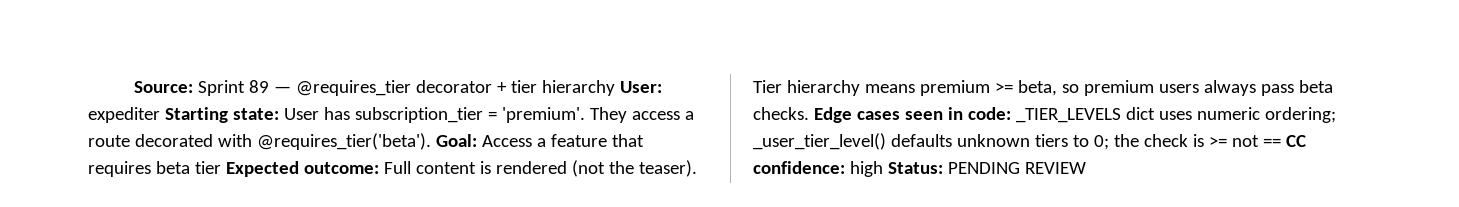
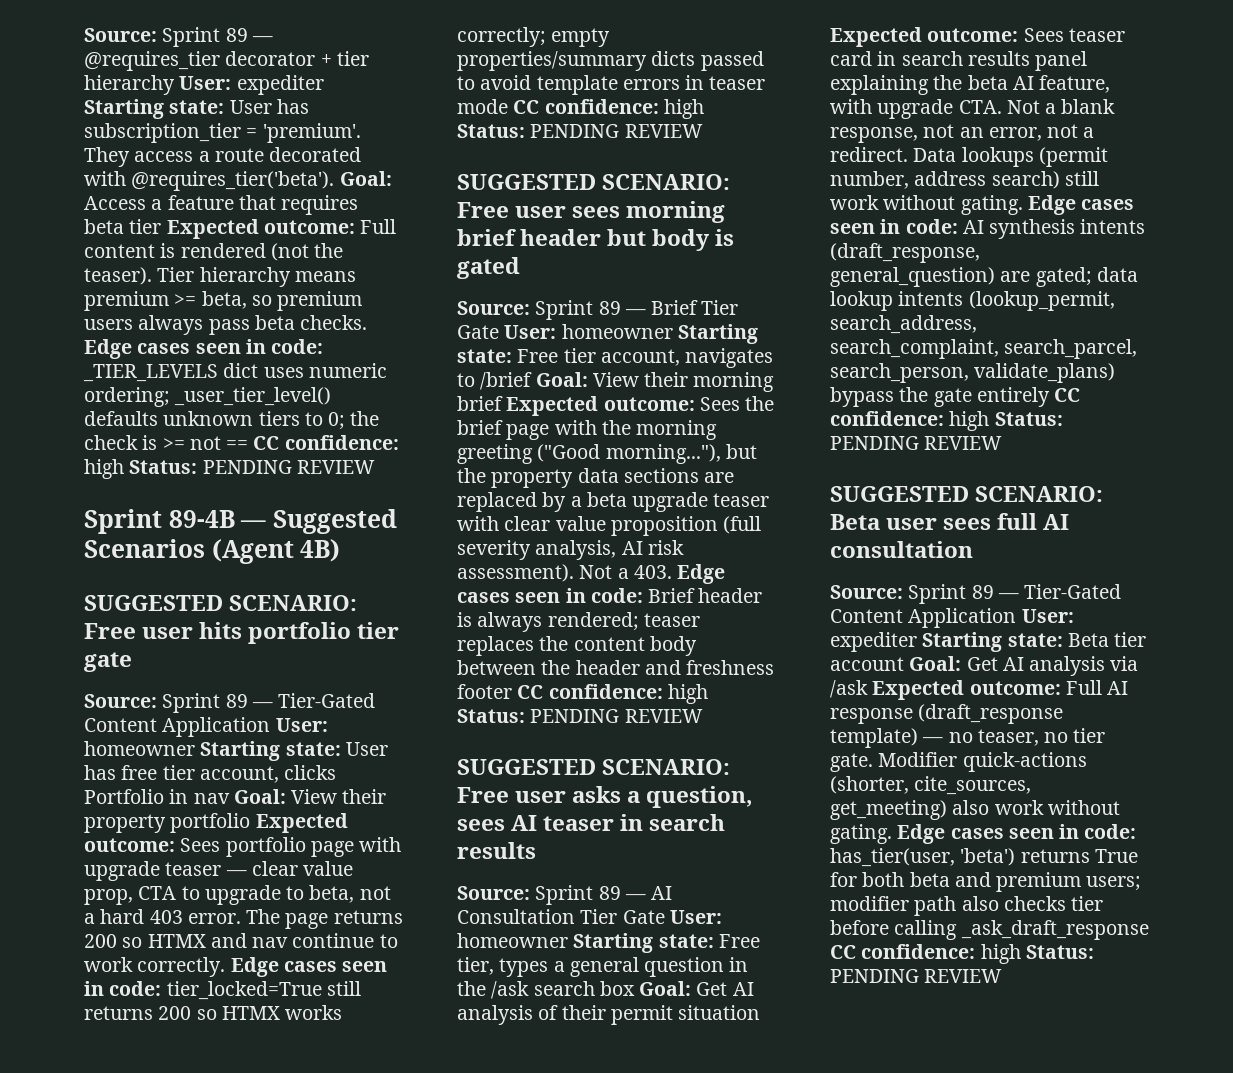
+ Sprint 89-4B — Suggested Scenarios (Agent 4B)
+ SUGGESTED SCENARIO: Free user hits portfolio tier gate
+ Source: Sprint 89 — Tier-Gated Content Application User: homeowner Starting state: User has free tier account, clicks Portfolio in nav Goal: View their property portfolio Expected outcome: Sees portfolio page with upgrade teaser — clear value prop, CTA to upgrade to beta, not a hard 403 error. The page returns 200 so HTMX and nav continue to work correctly. Edge cases seen in code: tier_locked=True still returns 200 so HTMX works correctly; empty properties/summary dicts passed to avoid template errors in teaser mode CC confidence: high Status: PENDING REVIEW
+ SUGGESTED SCENARIO: Free user sees morning brief header but body is gated
+ Source: Sprint 89 — Brief Tier Gate User: homeowner Starting state: Free tier account, navigates to /brief Goal: View their morning brief Expected outcome: Sees the brief page with the morning greeting ("Good morning..."), but the property data sections are replaced by a beta upgrade teaser with clear value proposition (full severity analysis, AI risk assessment). Not a 403. Edge cases seen in code: Brief header is always rendered; teaser replaces the content body between the header and freshness footer CC confidence: high Status: PENDING REVIEW
+ SUGGESTED SCENARIO: Free user asks a question, sees AI teaser in search results
+ Source: Sprint 89 — AI Consultation Tier Gate User: homeowner Starting state: Free tier, types a general question in the /ask search box Goal: Get AI analysis of their permit situation Expected outcome: Sees teaser card in search results panel explaining the beta AI feature, with upgrade CTA. Not a blank response, not an error, not a redirect. Data lookups (permit number, address search) still work without gating. Edge cases seen in code: AI synthesis intents (draft_response, general_question) are gated; data lookup intents (lookup_permit, search_address, search_complaint, search_parcel, search_person, validate_plans) bypass the gate entirely CC confidence: high Status: PENDING REVIEW
+ SUGGESTED SCENARIO: Beta user sees full AI consultation
+ Source: Sprint 89 — Tier-Gated Content Application User: expediter Starting state: Beta tier account Goal: Get AI analysis via /ask Expected outcome: Full AI response (draft_response template) — no teaser, no tier gate. Modifier quick-actions (shorter, cite_sources, get_meeting) also work without gating. Edge cases seen in code: has_tier(user, 'beta') returns True for both beta and premium users; modifier path also checks tier before calling _ask_draft_response CC confidence: high Status: PENDING REVIEW

